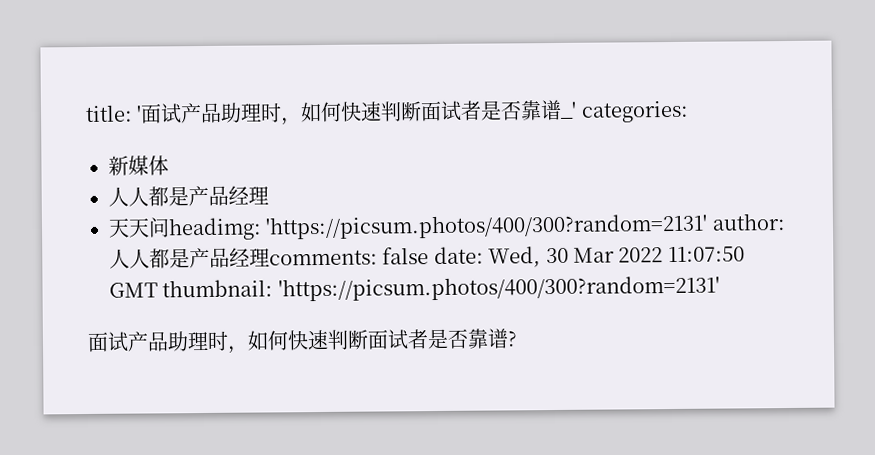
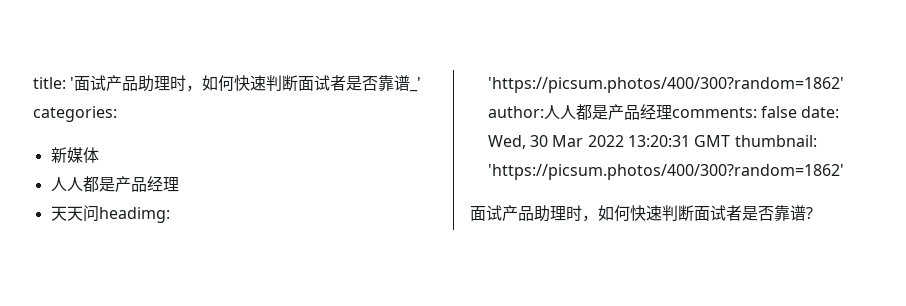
- 天天问headimg: 'https://picsum.photos/400/300?random=2131' author:人人都是产品经理comments: false date: Wed, 30 Mar 2022 11:07:50 GMT thumbnail: 'https://picsum.photos/400/300?random=2131'
+ 天天问headimg: 'https://picsum.photos/400/300?random=1862' author:人人都是产品经理comments: false date: Wed, 30 Mar 2022 13:20:31 GMT thumbnail: 'https://picsum.photos/400/300?random=1862'

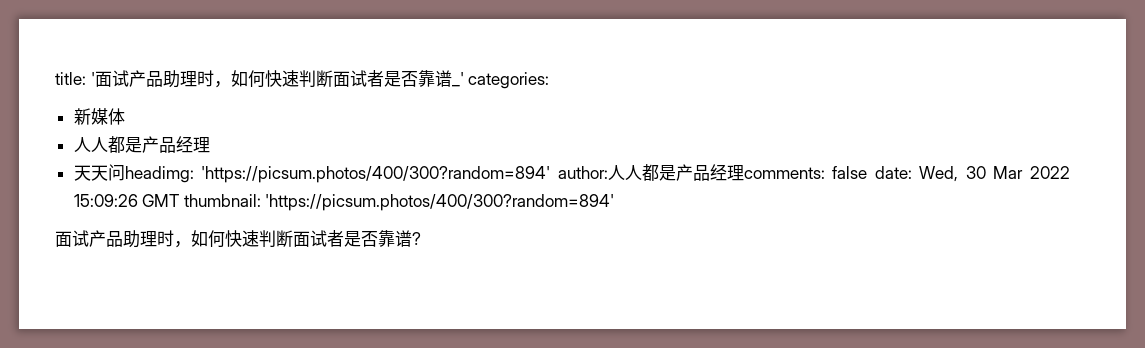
- 天天问headimg: 'https://picsum.photos/400/300?random=1862' author:人人都是产品经理comments: false date: Wed, 30 Mar 2022 13:20:31 GMT thumbnail: 'https://picsum.photos/400/300?random=1862'
+ 天天问headimg: 'https://picsum.photos/400/300?random=894' author:人人都是产品经理comments: false date: Wed, 30 Mar 2022 15:09:26 GMT thumbnail: 'https://picsum.photos/400/300?random=894'

